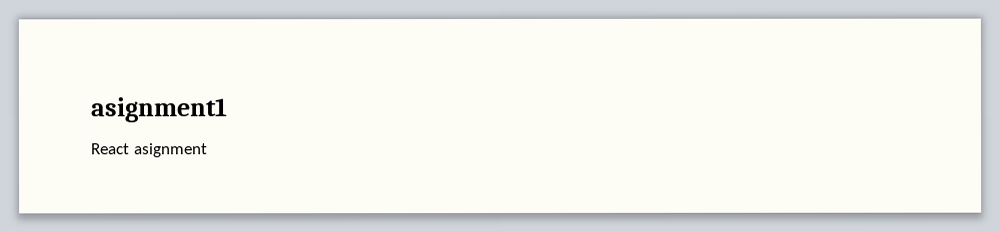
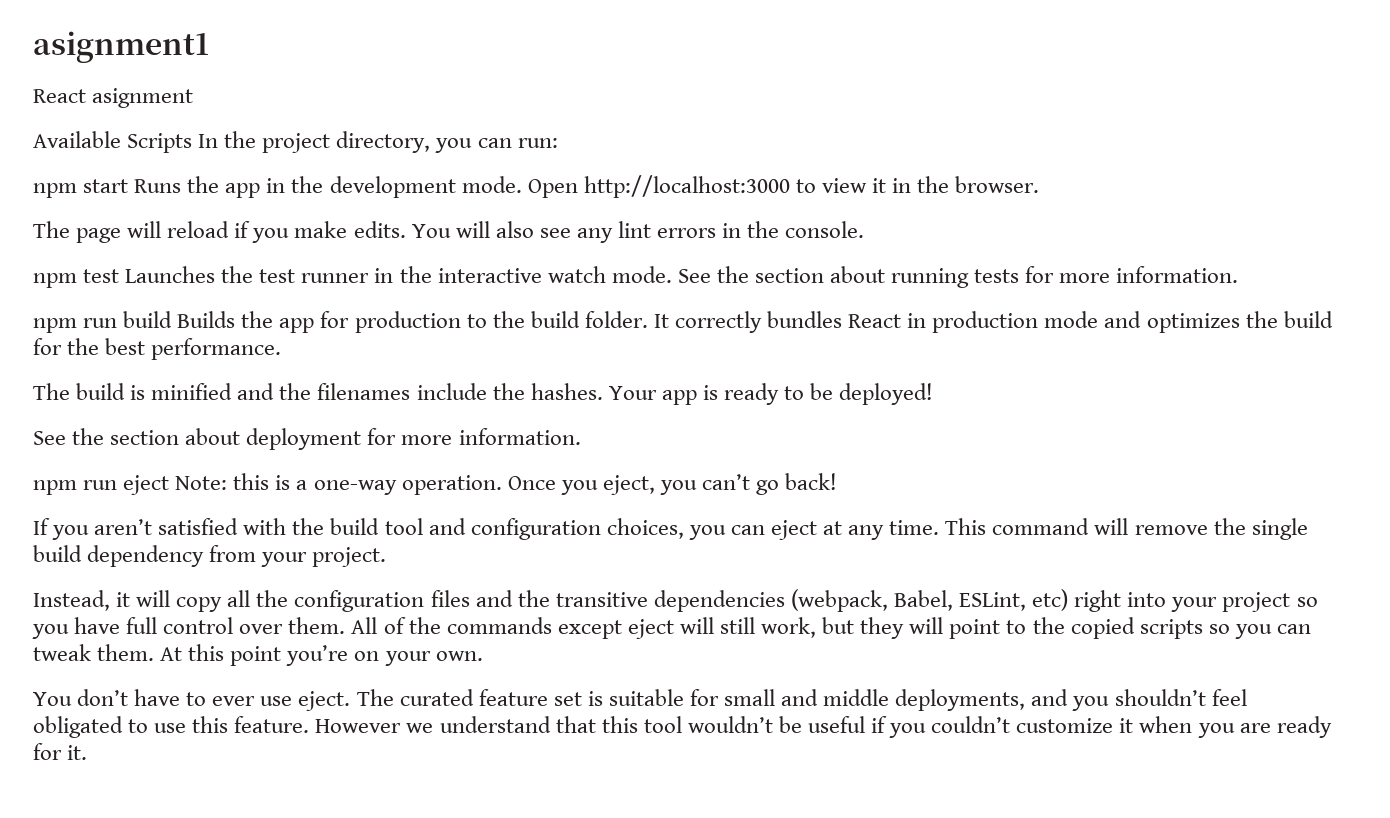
+ Available Scripts In the project directory, you can run:
+ npm start Runs the app in the development mode. Open http://localhost:3000 to view it in the browser.
+ The page will reload if you make edits. You will also see any lint errors in the console.
+ npm test Launches the test runner in the interactive watch mode. See the section about running tests for more information.
+ npm run build Builds the app for production to the build folder. It correctly bundles React in production mode and optimizes the build for the best performance.
+ The build is minified and the filenames include the hashes. Your app is ready to be deployed!
+ See the section about deployment for more information.
+ npm run eject Note: this is a one-way operation. Once you eject, you can’t go back!
+ If you aren’t satisfied with the build tool and configuration choices, you can eject at any time. This command will remove the single build dependency from your project.
+ Instead, it will copy all the configuration files and the transitive dependencies (webpack, Babel, ESLint, etc) right into your project so you have full control over them. All of the commands except eject will still work, but they will point to the copied scripts so you can tweak them. At this point you’re on your own.
+ You don’t have to ever use eject. The curated feature set is suitable for small and middle deployments, and you shouldn’t feel obligated to use this feature. However we understand that this tool wouldn’t be useful if you couldn’t customize it when you are ready for it.

